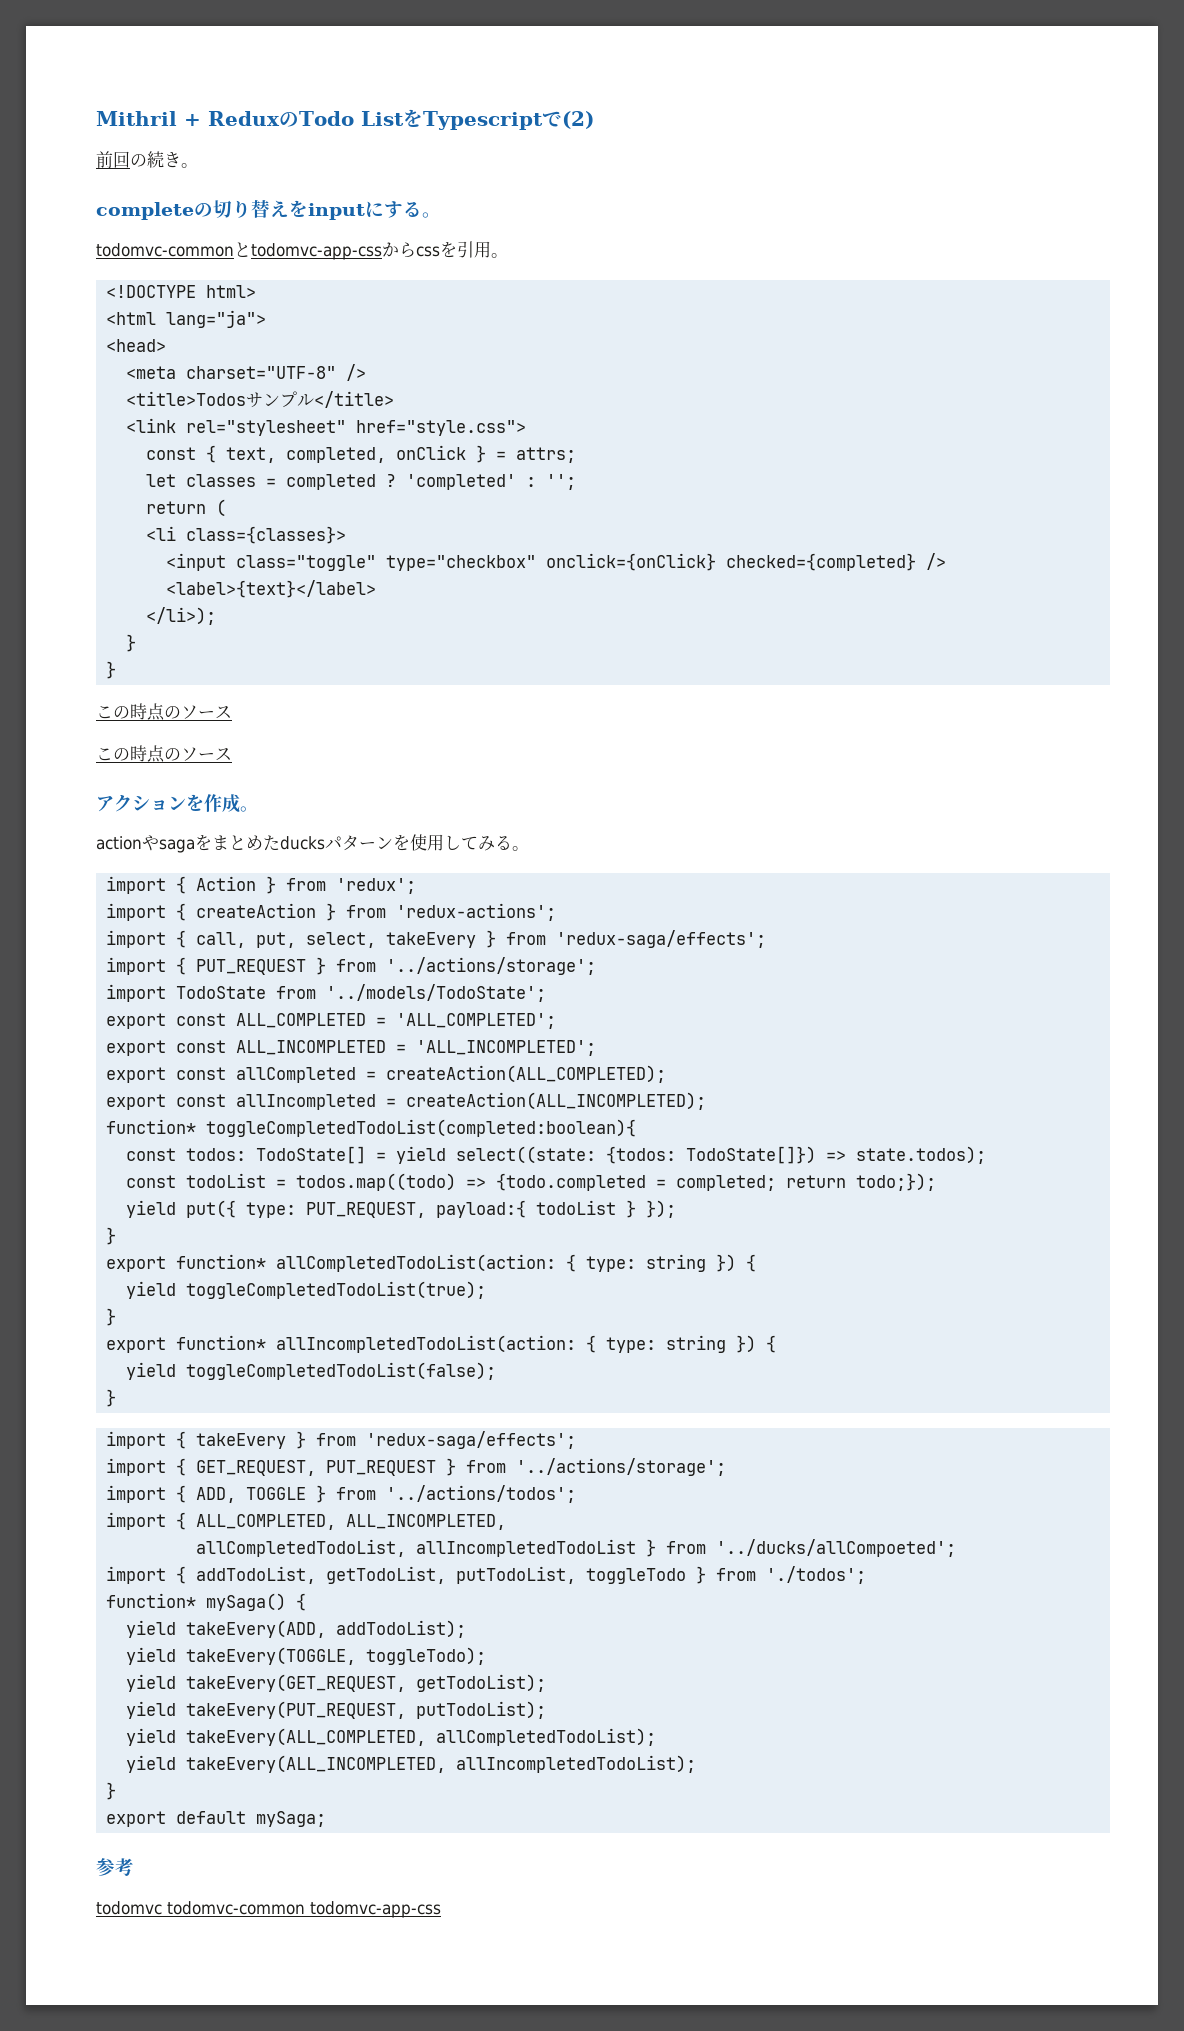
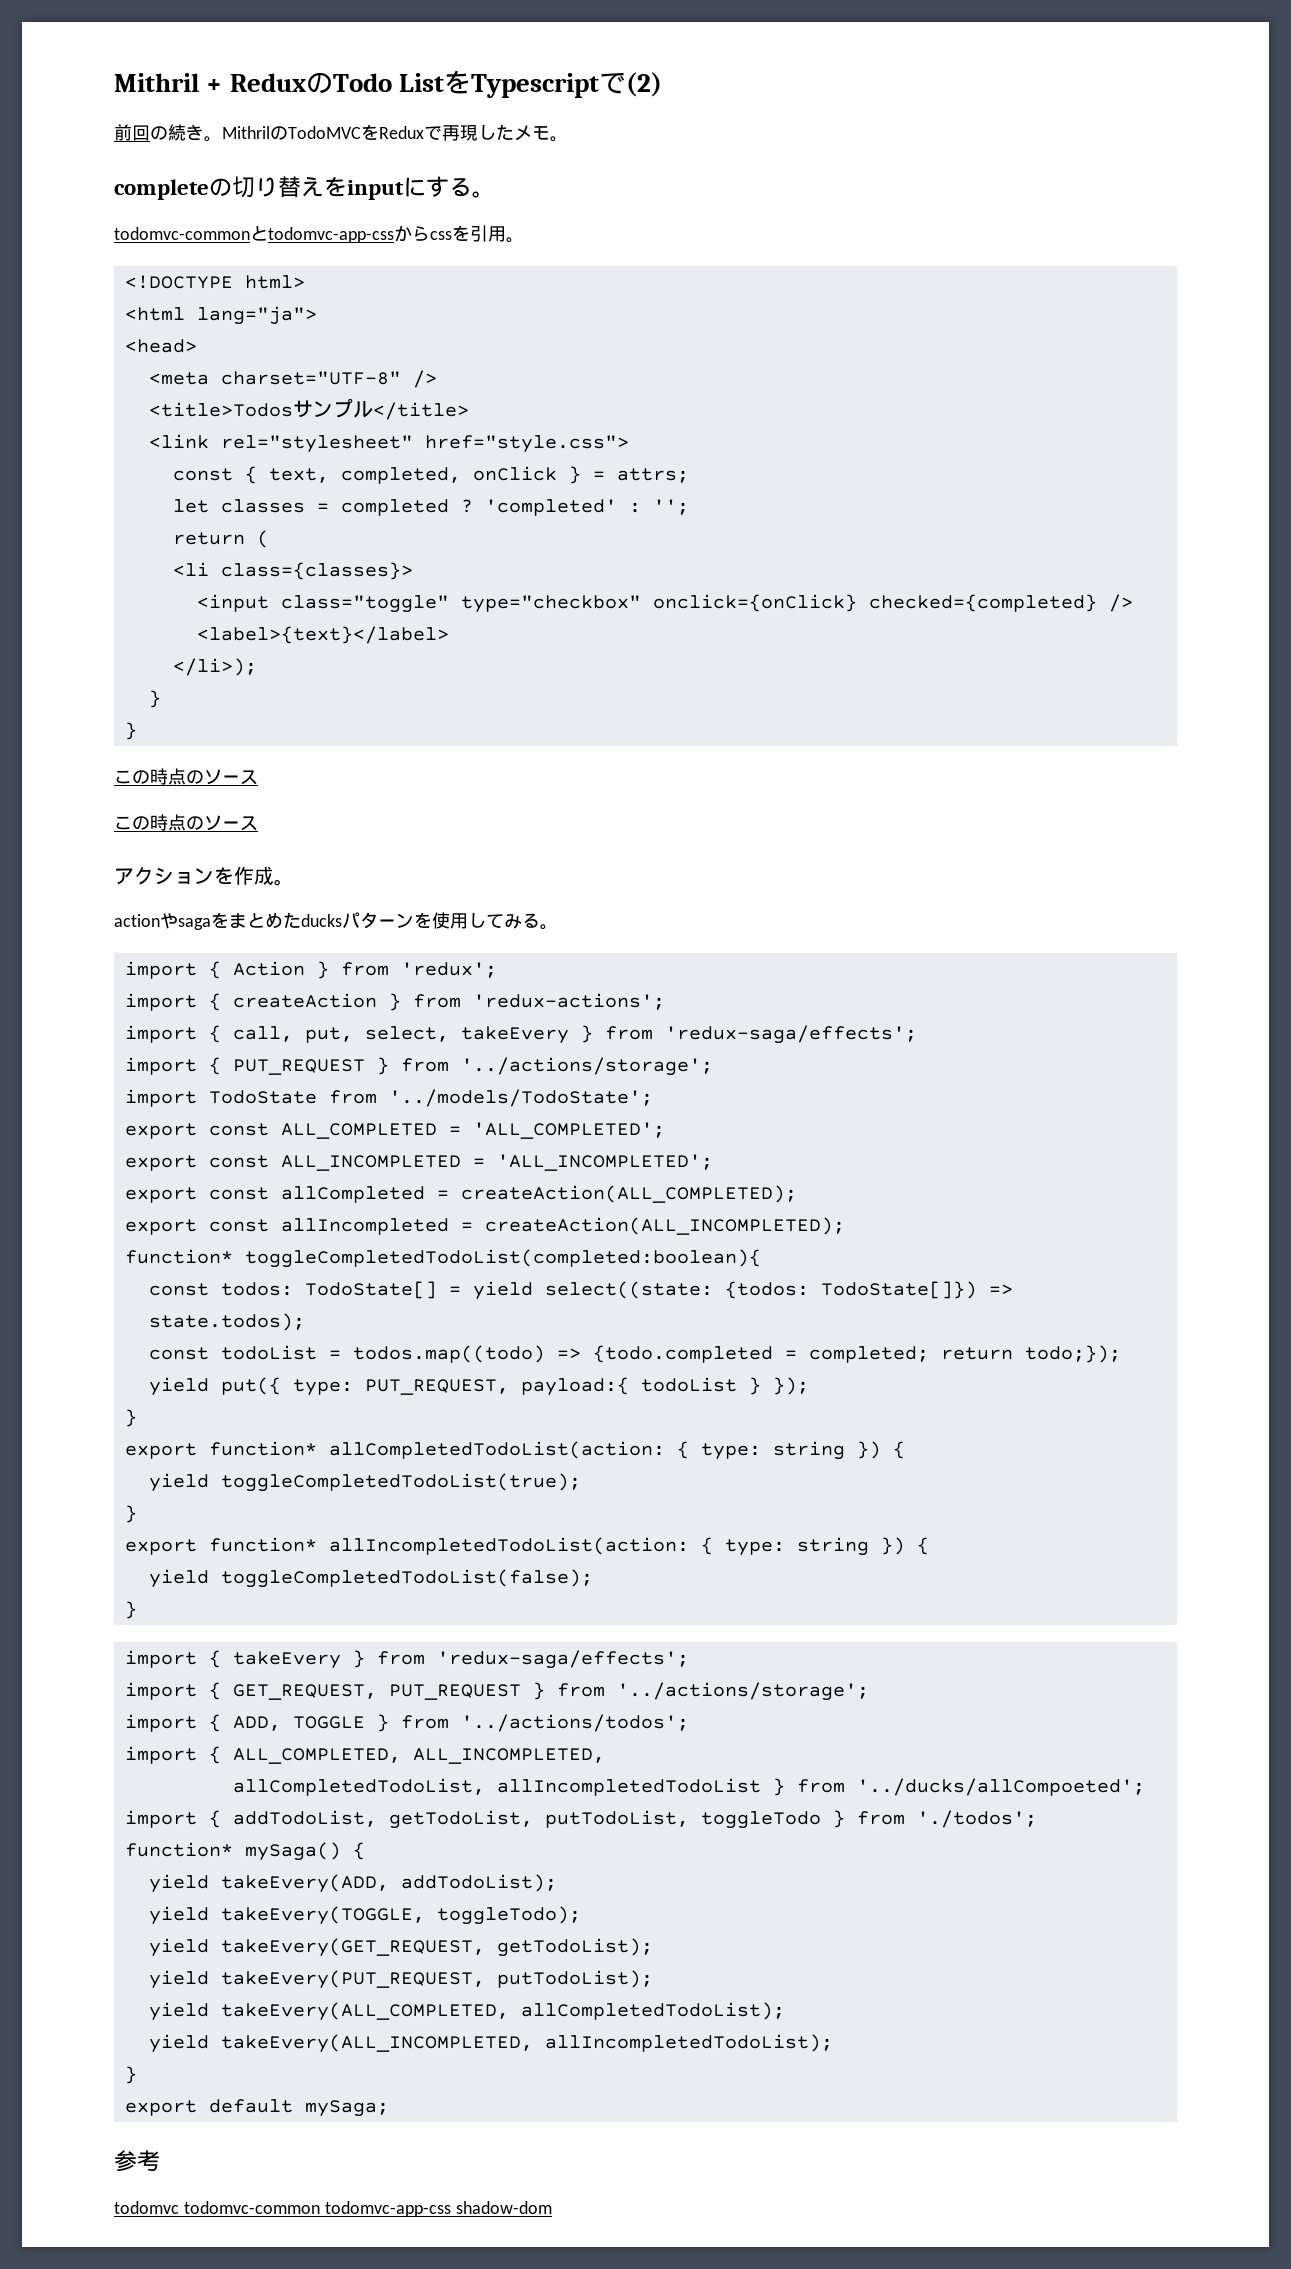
+ MithrilのTodoMVCをReduxで再現したメモ。
- todomvc todomvc-common todomvc-app-css
+ todomvc todomvc-common todomvc-app-css shadow-dom

